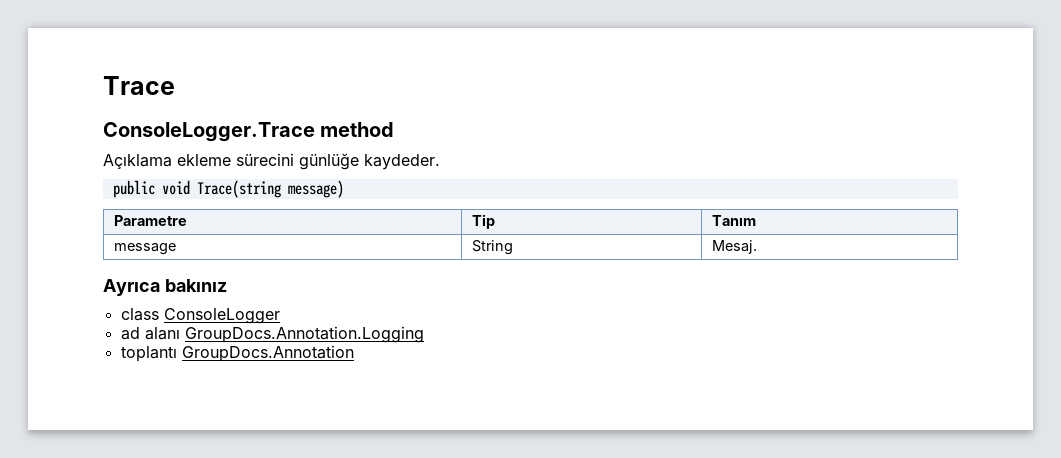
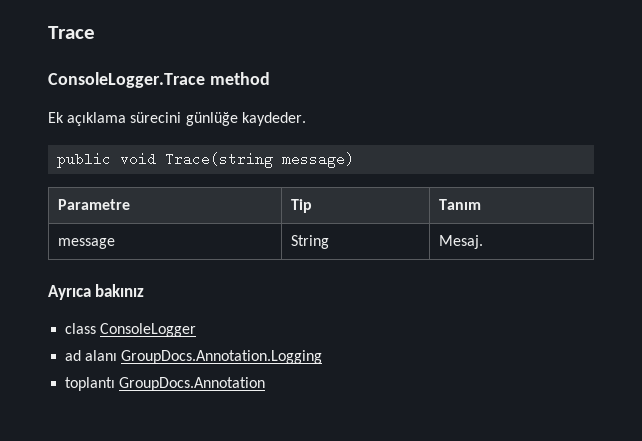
- Açıklama ekleme sürecini günlüğe kaydeder.
+ Ek açıklama sürecini günlüğe kaydeder.

